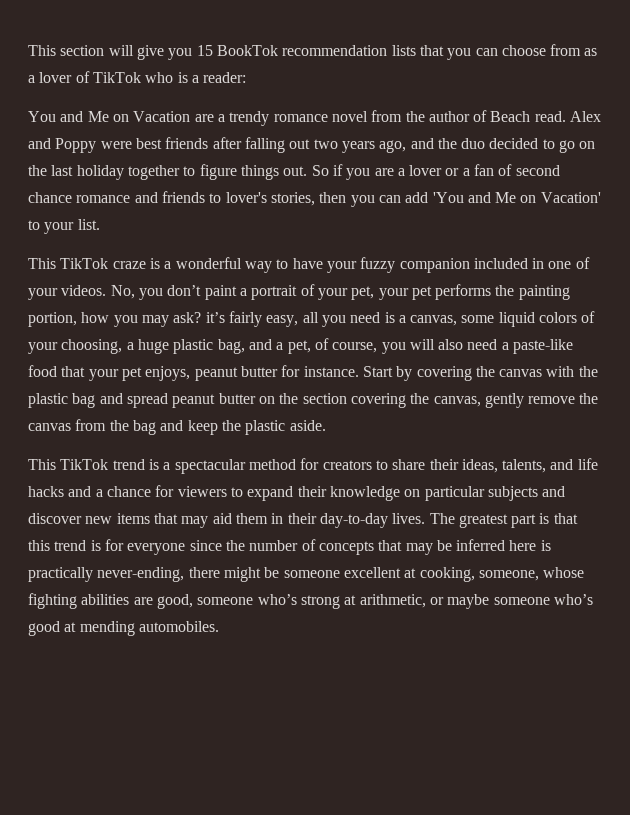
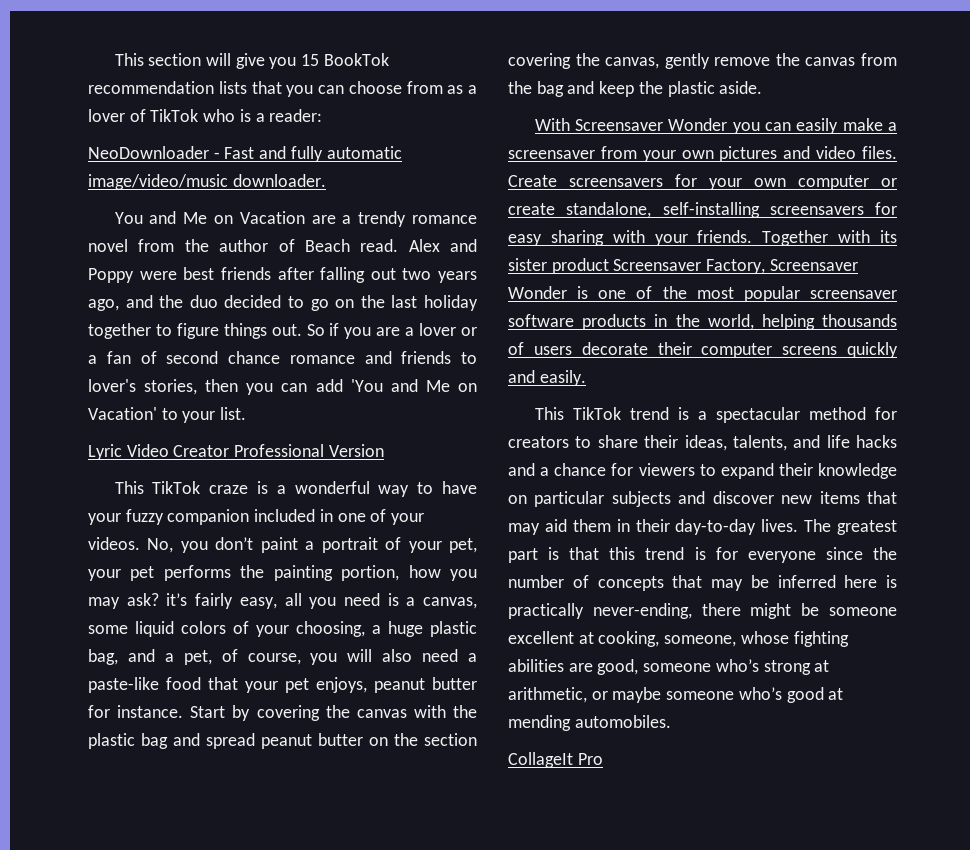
+ NeoDownloader - Fast and fully automatic image/video/music downloader.
+ Lyric Video Creator Professional Version
+ With Screensaver Wonder you can easily make a screensaver from your own pictures and video files. Create screensavers for your own computer or create standalone, self-installing screensavers for easy sharing with your friends. Together with its sister product Screensaver Factory, Screensaver Wonder is one of the most popular screensaver software products in the world, helping thousands of users decorate their computer screens quickly and easily.
+ CollageIt Pro

